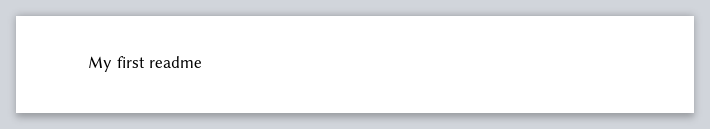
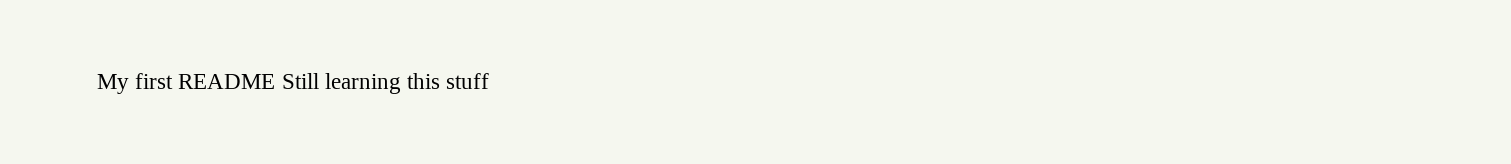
- My first readme
+ My first README Still learning this stuff

